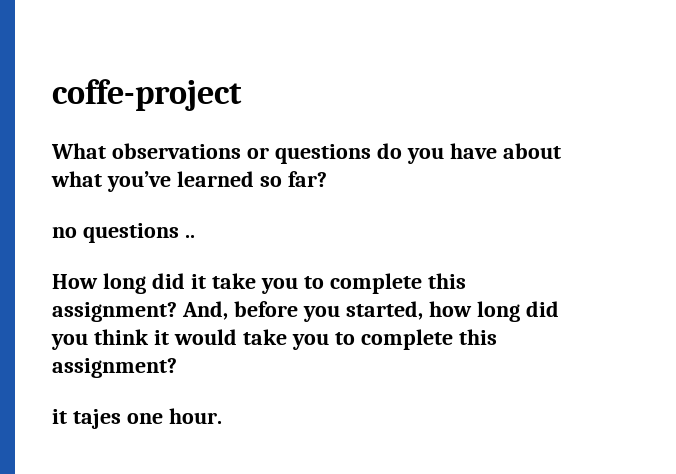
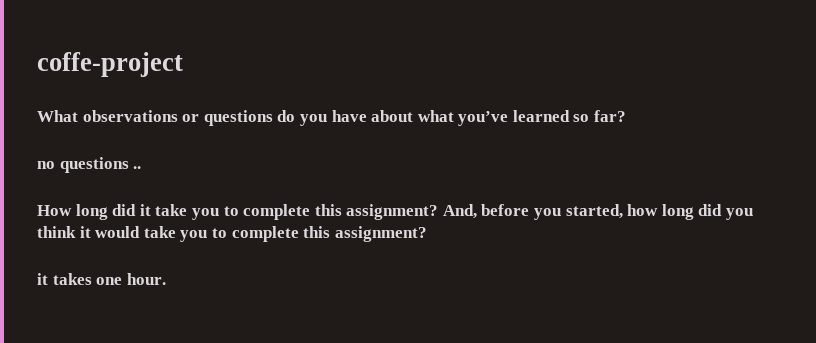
- it tajes one hour.
+ it takes one hour.

